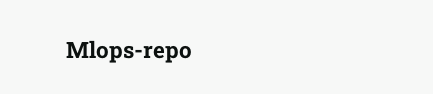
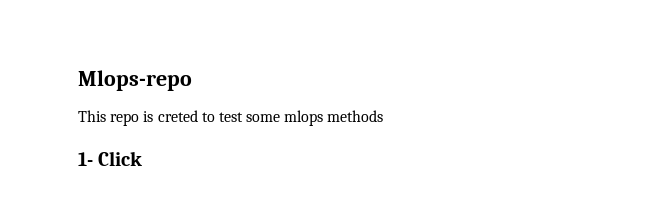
+ This repo is creted to test some mlops methods
+ 1- Click

